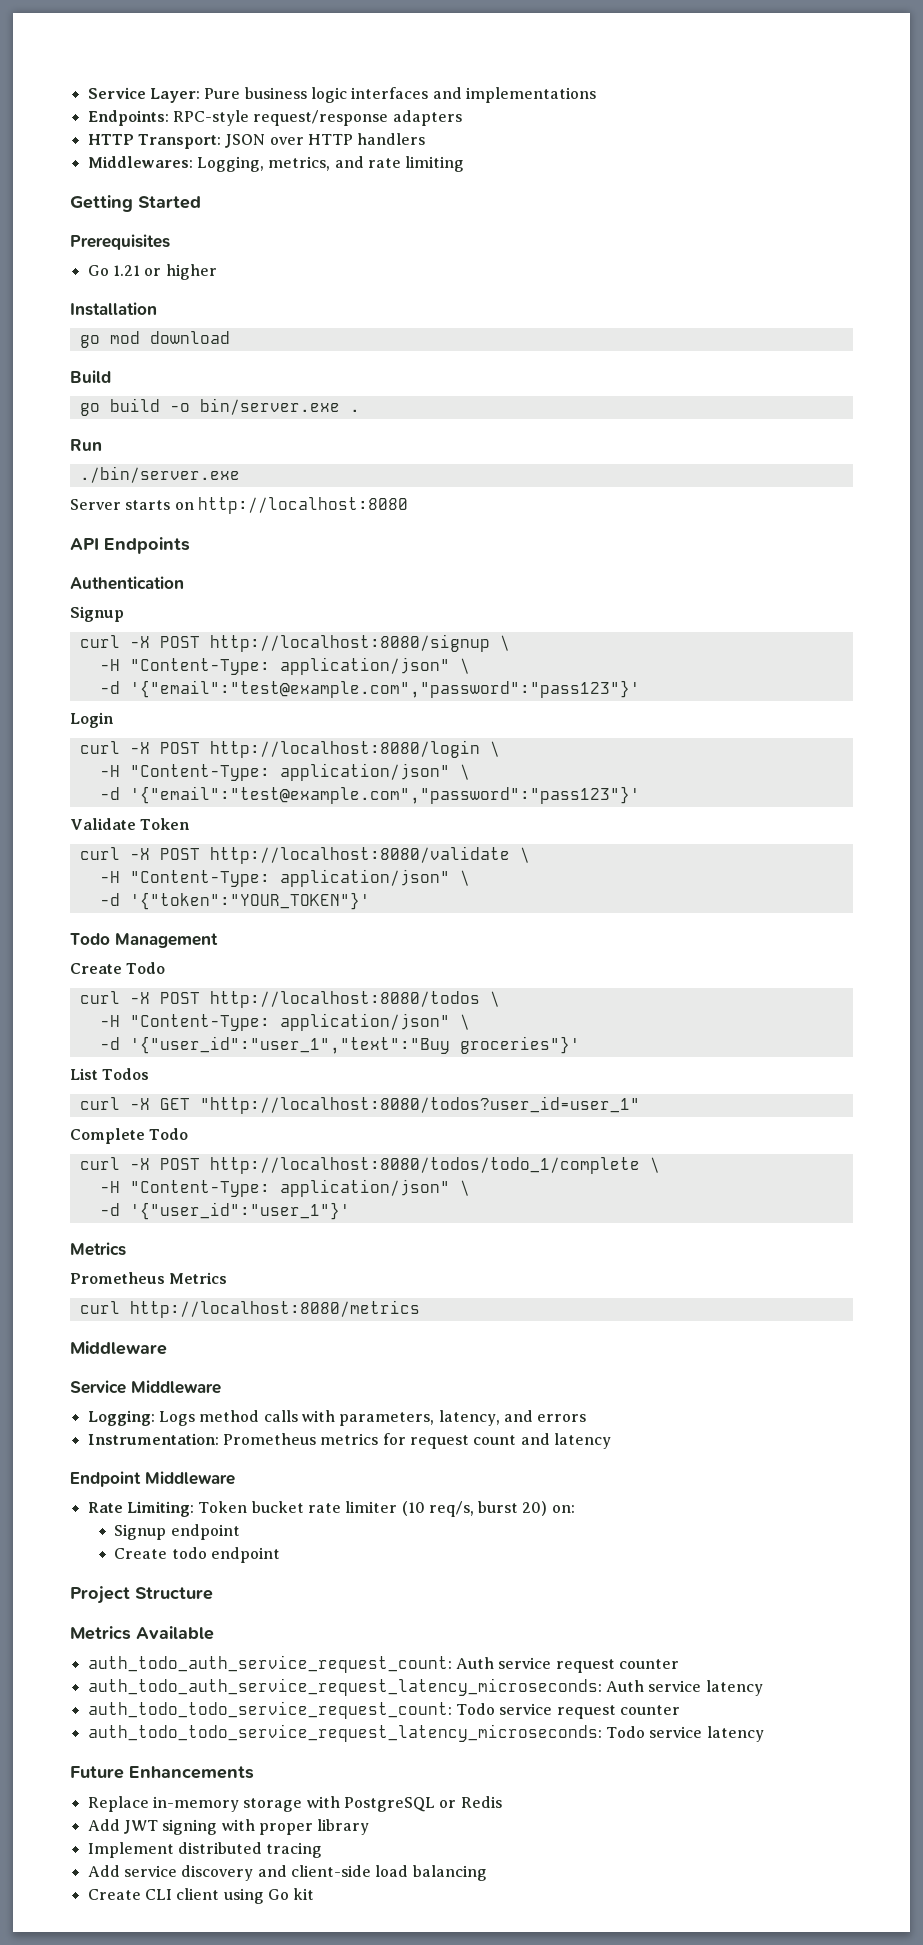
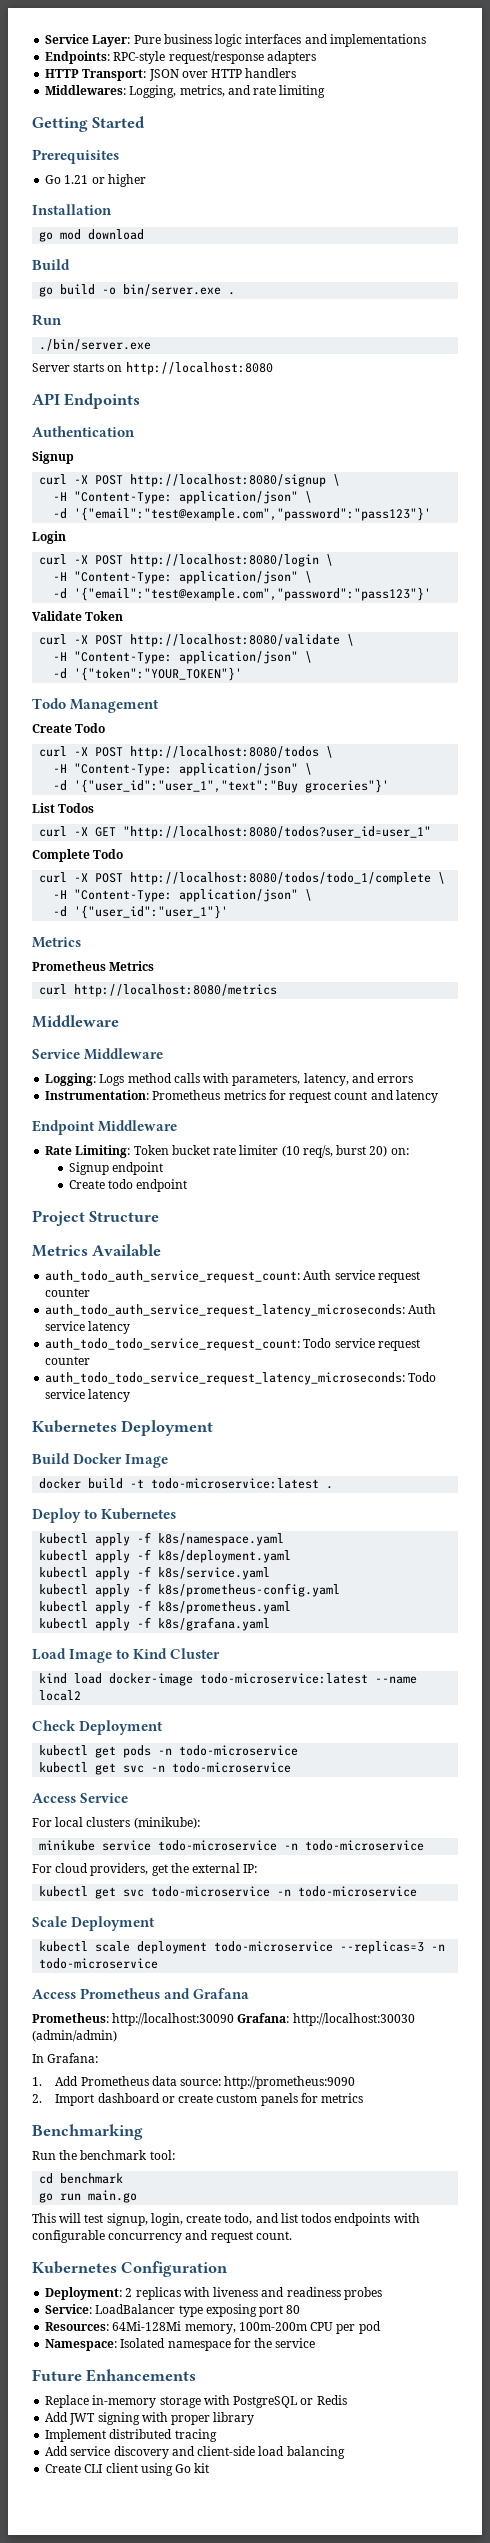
+ Kubernetes Deployment
+ Build Docker Image
+ docker build -t todo-microservice:latest .
+ Deploy to Kubernetes
+ kubectl apply -f k8s/namespace.yaml
+ kubectl apply -f k8s/deployment.yaml
+ kubectl apply -f k8s/service.yaml
+ kubectl apply -f k8s/prometheus-config.yaml
+ kubectl apply -f k8s/prometheus.yaml
+ kubectl apply -f k8s/grafana.yaml
+ Load Image to Kind Cluster
+ kind load docker-image todo-microservice:latest --name local2
+ Check Deployment
+ kubectl get pods -n todo-microservice
+ kubectl get svc -n todo-microservice
+ Access Service
+ For local clusters (minikube):
+ minikube service todo-microservice -n todo-microservice
+ For cloud providers, get the external IP:
+ kubectl get svc todo-microservice -n todo-microservice
+ Scale Deployment
+ kubectl scale deployment todo-microservice --replicas=3 -n todo-microservice
+ Access Prometheus and Grafana
+ Prometheus: http://localhost:30090 Grafana: http://localhost:30030 (admin/admin)
+ In Grafana:
+ 1. Add Prometheus data source: http://prometheus:9090
+ 2. Import dashboard or create custom panels for metrics
+ Benchmarking
+ Run the benchmark tool:
+ cd benchmark
+ go run main.go
+ This will test signup, login, create todo, and list todos endpoints with configurable concurrency and request count.
+ Kubernetes Configuration
+ Deployment: 2 replicas with liveness and readiness probes
+ Service: LoadBalancer type exposing port 80
+ Resources: 64Mi-128Mi memory, 100m-200m CPU per pod
+ Namespace: Isolated namespace for the service

